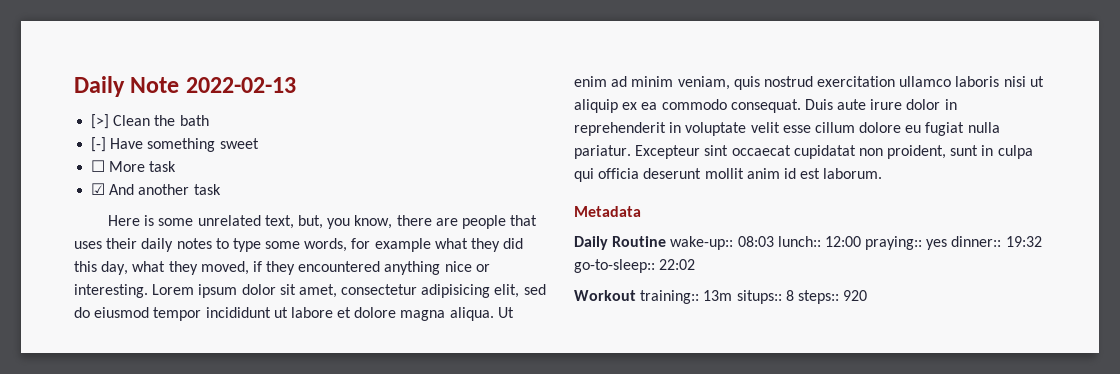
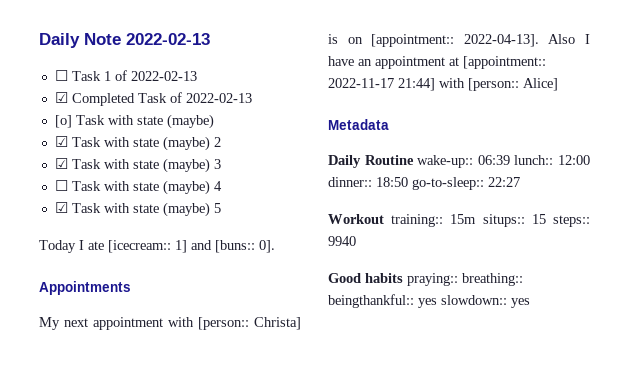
- [>] Clean the bath
- [-] Have something sweet
- ☐ More task
- ☑ And another task
- Here is some unrelated text, but, you know, there are people that uses their daily notes to type some words, for example what they did this day, what they moved, if they encountered anything nice or interesting. Lorem ipsum dolor sit amet, consectetur adipisicing elit, sed do eiusmod tempor incididunt ut labore et dolore magna aliqua. Ut enim ad minim veniam, quis nostrud exercitation ullamco laboris nisi ut aliquip ex ea commodo consequat. Duis aute irure dolor in reprehenderit in voluptate velit esse cillum dolore eu fugiat nulla pariatur. Excepteur sint occaecat cupidatat non proident, sunt in culpa qui officia deserunt mollit anim id est laborum.
+ ☐ Task 1 of 2022-02-13
+ ☑ Completed Task of 2022-02-13
+ [o] Task with state (maybe)
+ ☑ Task with state (maybe) 2
+ ☑ Task with state (maybe) 3
+ ☐ Task with state (maybe) 4
+ ☑ Task with state (maybe) 5
+ Today I ate [icecream:: 1] and [buns:: 0].
+ Appointments
+ My next appointment with [person:: Christa] is on [appointment:: 2022-04-13]. Also I have an appointment at [appointment:: 2022-11-17 21:44] with [person:: Alice]
- Daily Routine wake-up:: 08:03 lunch:: 12:00 praying:: yes dinner:: 19:32 go-to-sleep:: 22:02
- Workout training:: 13m situps:: 8 steps:: 920
+ Daily Routine wake-up:: 06:39 lunch:: 12:00 dinner:: 18:50 go-to-sleep:: 22:27
+ Workout training:: 15m situps:: 15 steps:: 9940
+ Good habits praying:: breathing:: beingthankful:: yes slowdown:: yes

